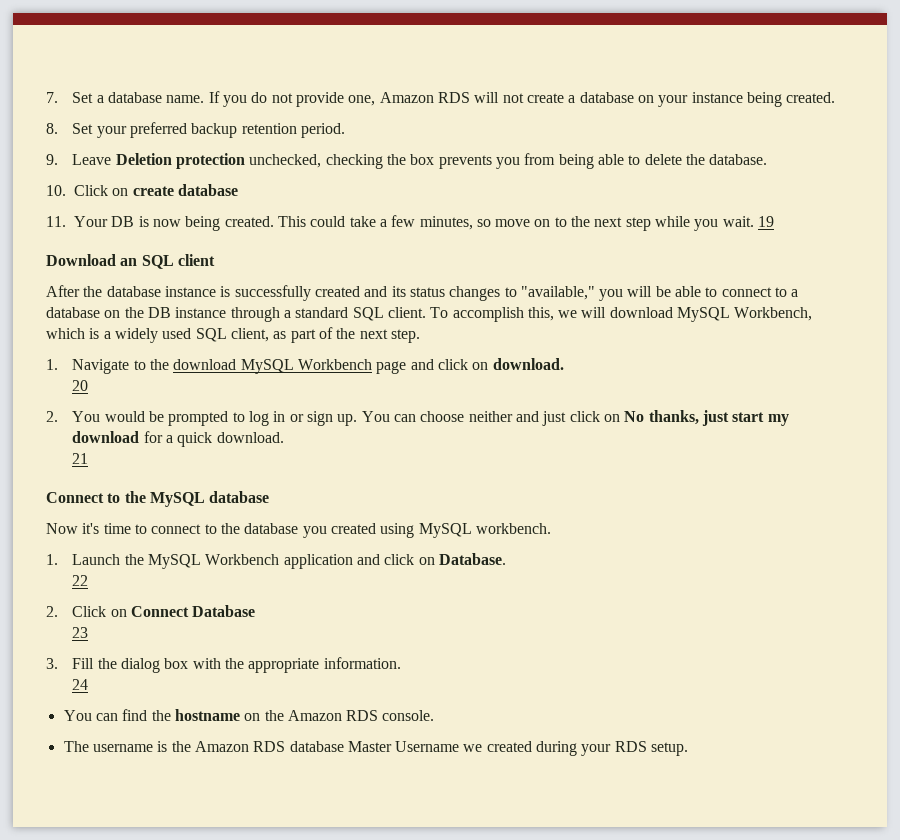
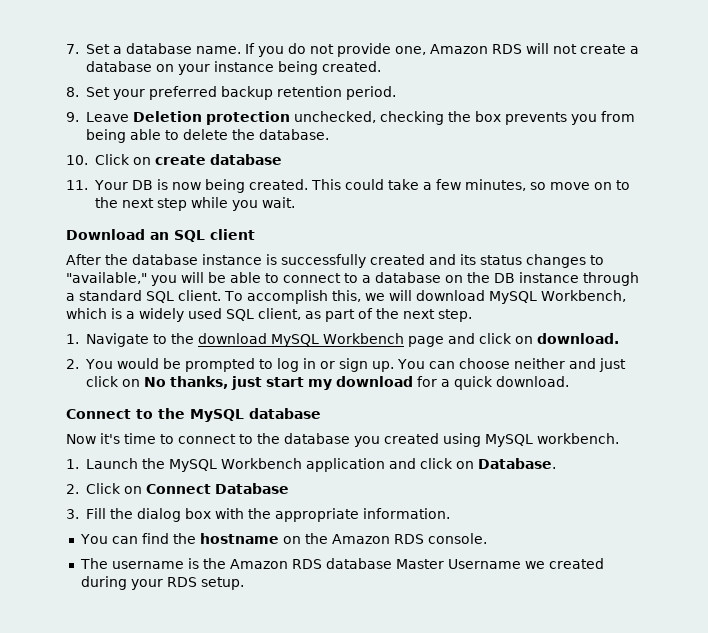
- 19
- 20
- 21
- 22
- 23
- 24

